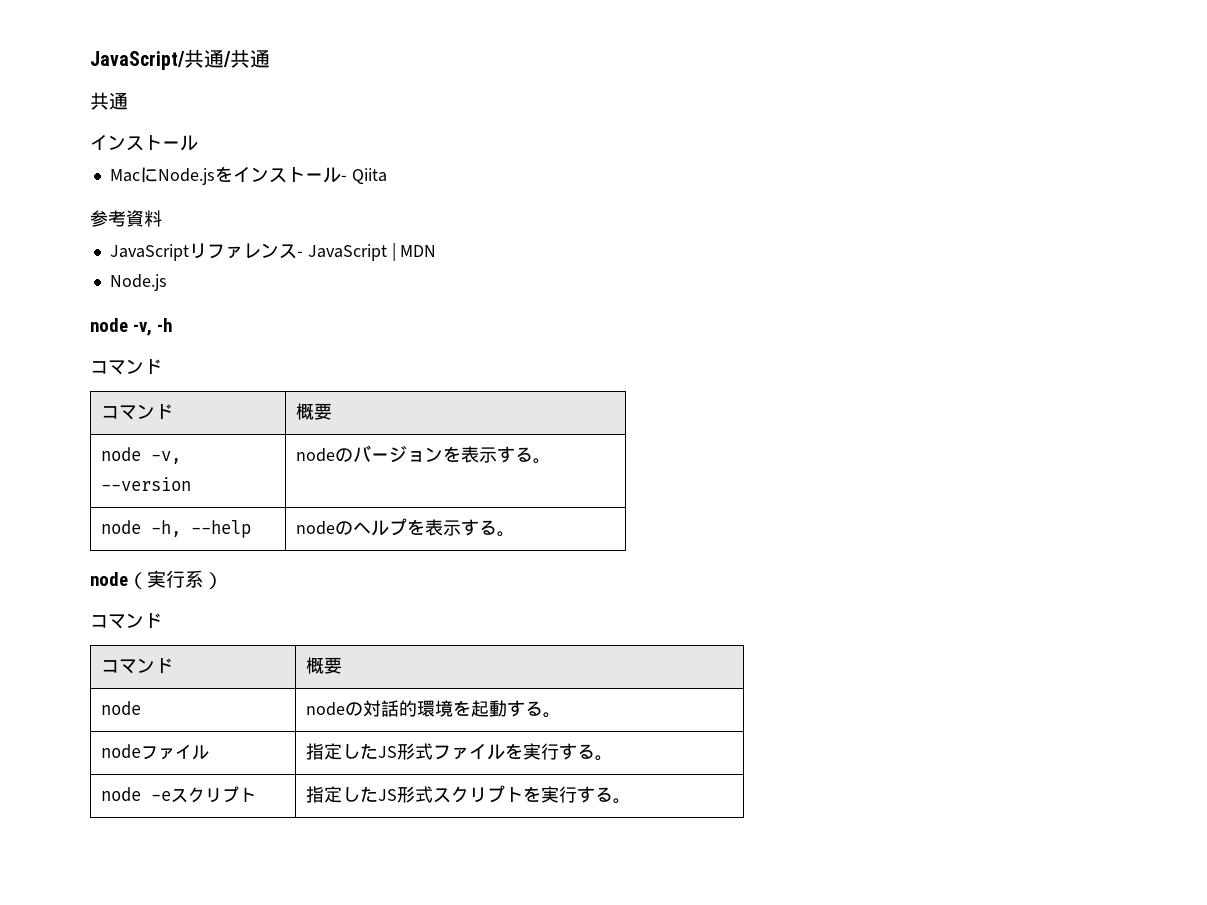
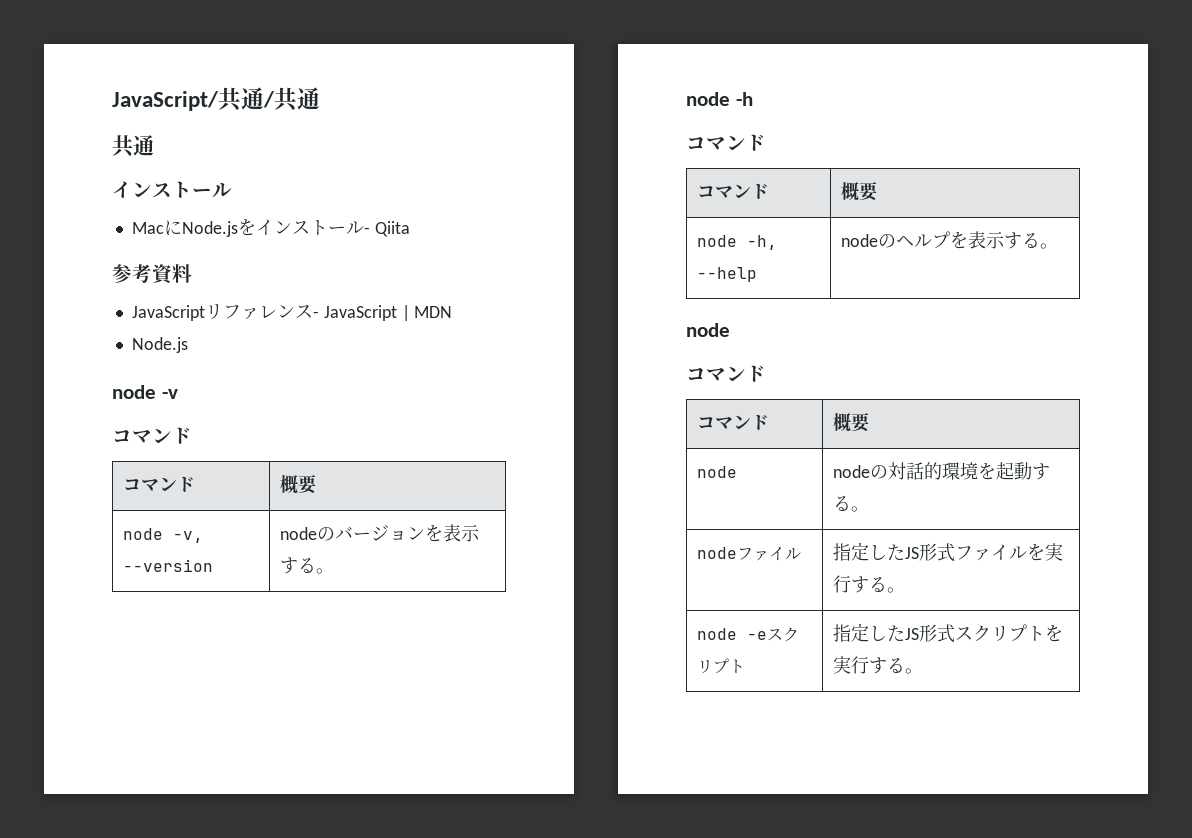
- node -v, -h
+ node -v
+ node -h
+ コマンド
+ コマンド | 概要
  node -h, --help | nodeのヘルプを表示する。
- node（実行系）
+ node

